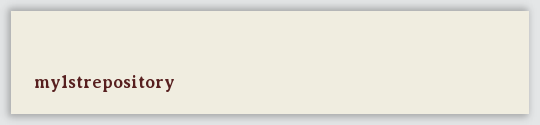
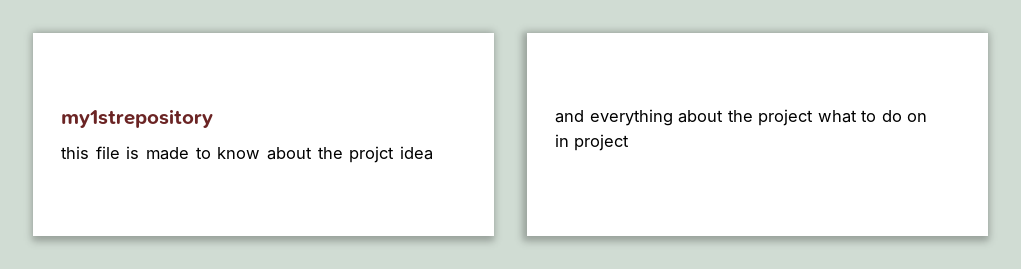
+ this file is made to know about the projct idea and everything about the project what to do on in project

